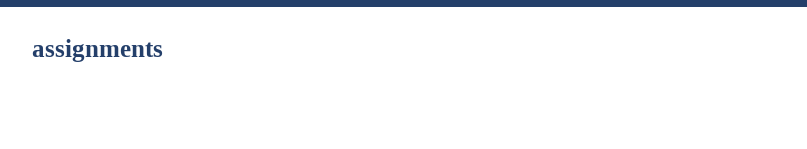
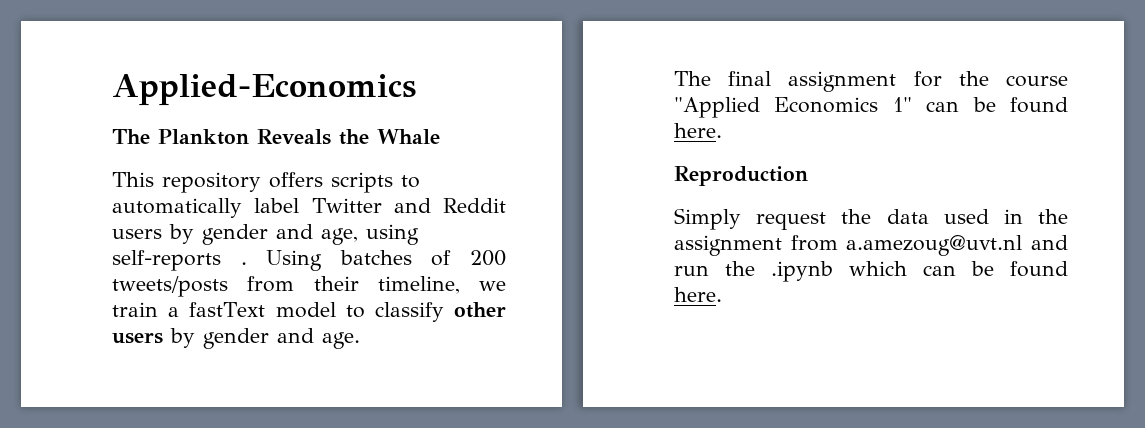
- assignments
+ Applied-Economics
+ The Plankton Reveals the Whale
+ This repository offers scripts to automatically label Twitter and Reddit users by gender and age, using self-reports . Using batches of 200 tweets/posts from their timeline, we train a fastText model to classify other users by gender and age.
+ The final assignment for the course "Applied Economics 1" can be found here.
+ Reproduction
+ Simply request the data used in the assignment from a.amezoug@uvt.nl and run the .ipynb which can be found here.

